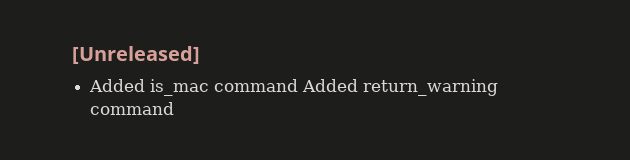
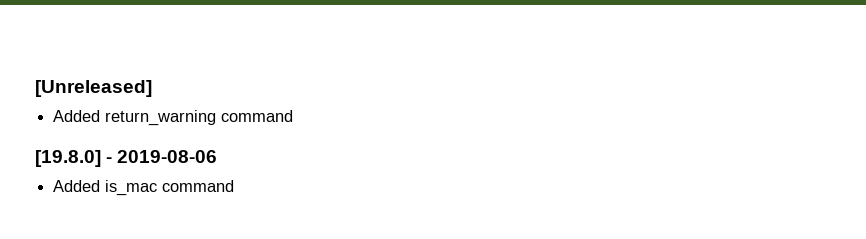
+ Added return_warning command
+ [19.8.0] - 2019-08-06
- Added is_mac command Added return_warning command
+ Added is_mac command

